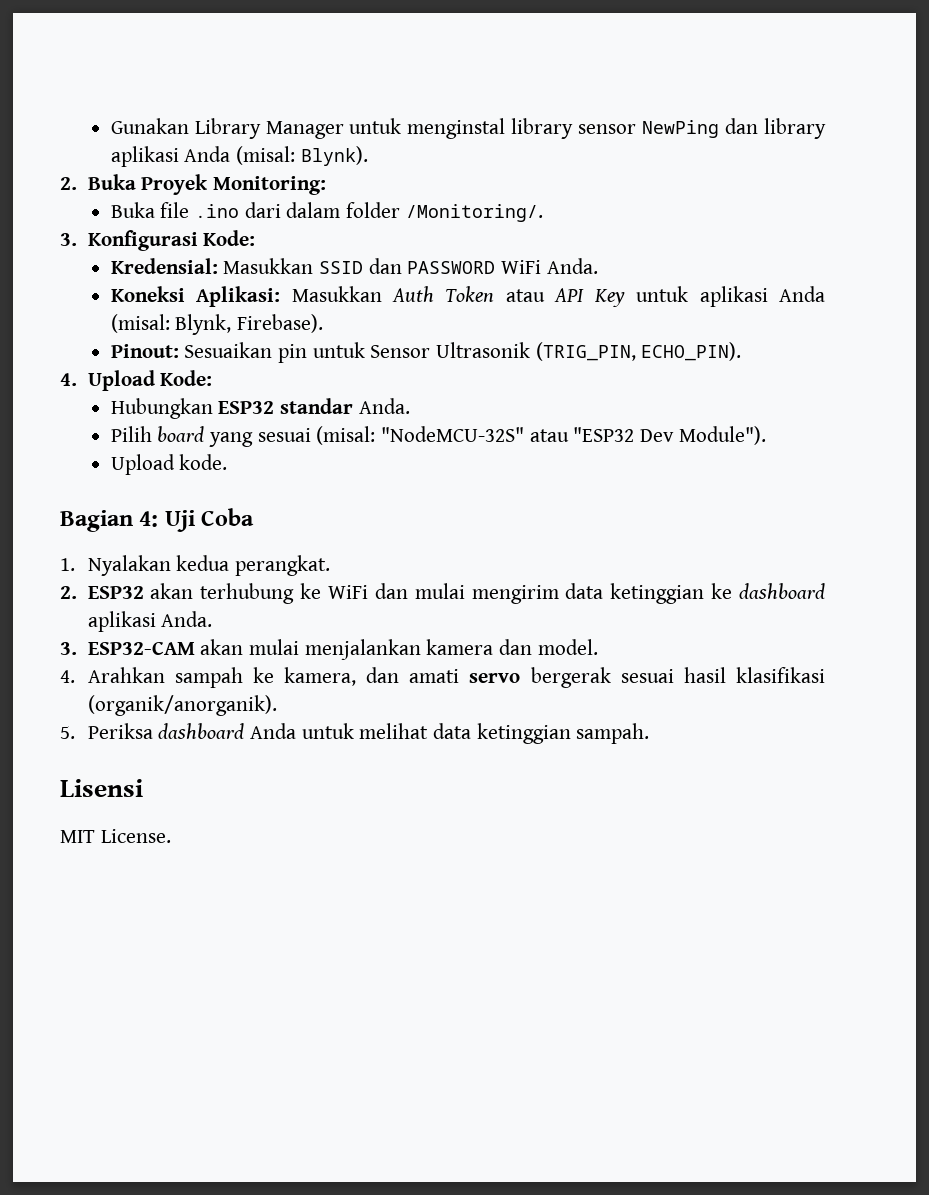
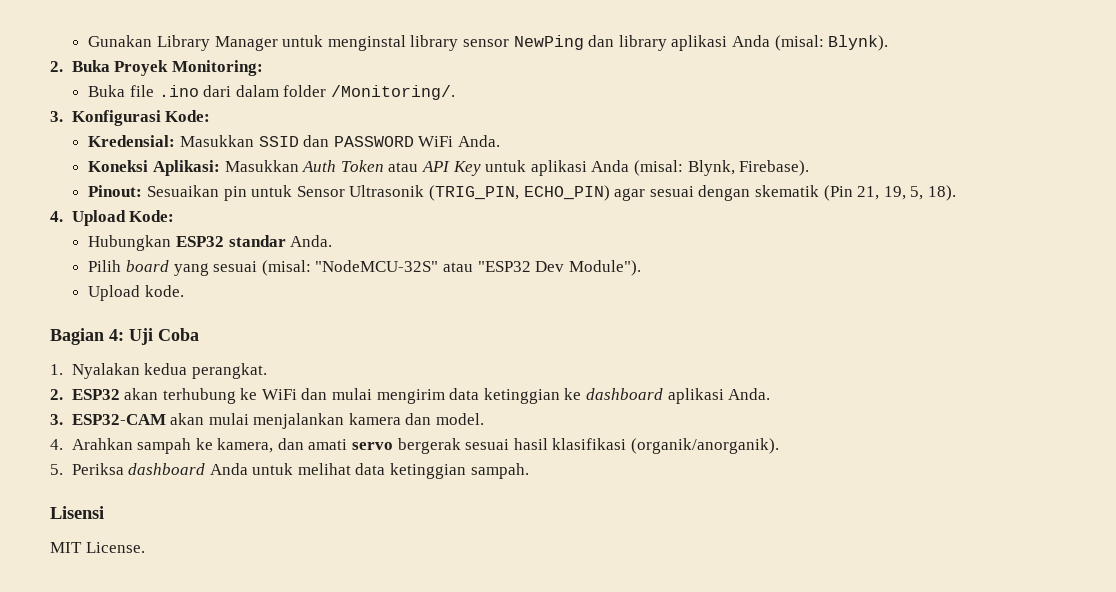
- Pinout: Sesuaikan pin untuk Sensor Ultrasonik (TRIG_PIN, ECHO_PIN).
+ Pinout: Sesuaikan pin untuk Sensor Ultrasonik (TRIG_PIN, ECHO_PIN) agar sesuai dengan skematik (Pin 21, 19, 5, 18).

